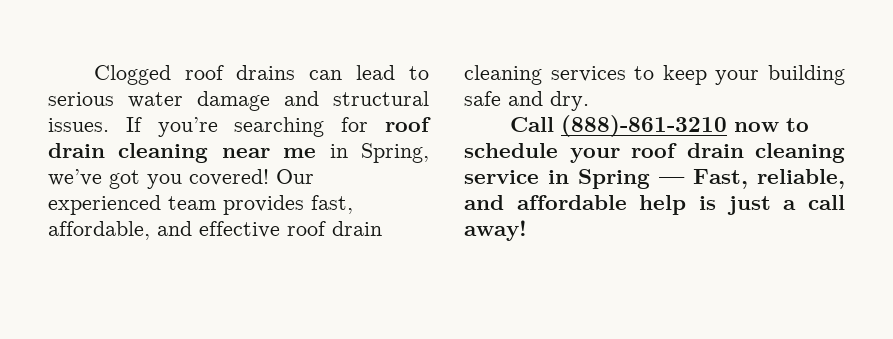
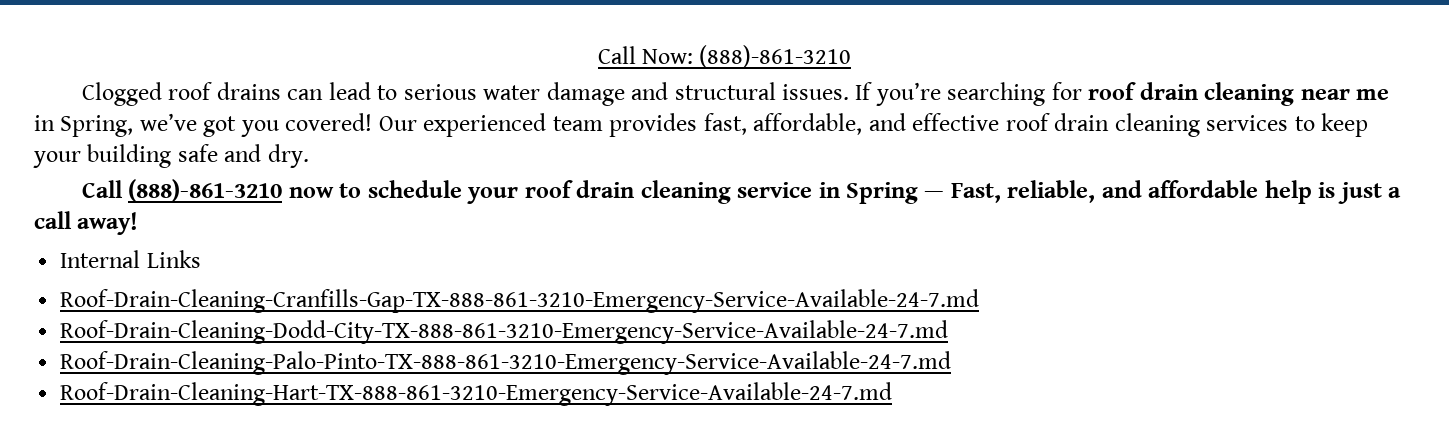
+ Call Now: (888)-861-3210
+ Internal Links
+ Roof-Drain-Cleaning-Cranfills-Gap-TX-888-861-3210-Emergency-Service-Available-24-7.md
+ Roof-Drain-Cleaning-Dodd-City-TX-888-861-3210-Emergency-Service-Available-24-7.md
+ Roof-Drain-Cleaning-Palo-Pinto-TX-888-861-3210-Emergency-Service-Available-24-7.md
+ Roof-Drain-Cleaning-Hart-TX-888-861-3210-Emergency-Service-Available-24-7.md

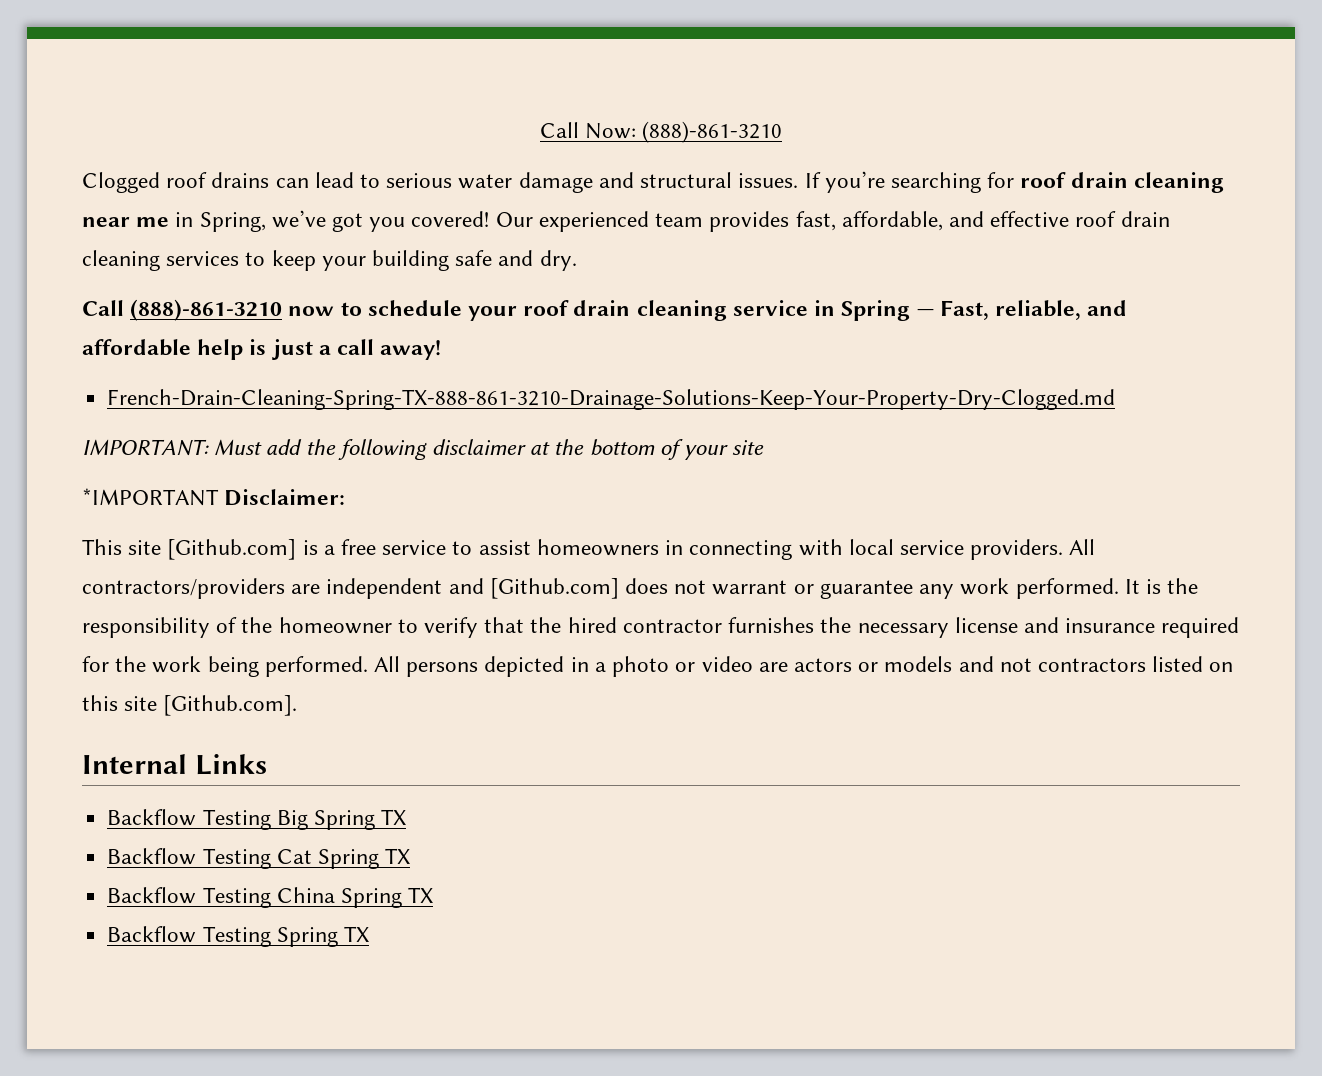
+ French-Drain-Cleaning-Spring-TX-888-861-3210-Drainage-Solutions-Keep-Your-Property-Dry-Clogged.md
+ IMPORTANT: Must add the following disclaimer at the bottom of your site
+ *IMPORTANT Disclaimer:
+ This site [Github.com] is a free service to assist homeowners in connecting with local service providers. All contractors/providers are independent and [Github.com] does not warrant or guarantee any work performed. It is the responsibility of the homeowner to verify that the hired contractor furnishes the necessary license and insurance required for the work being performed. All persons depicted in a photo or video are actors or models and not contractors listed on this site [Github.com].
  Internal Links
- Roof-Drain-Cleaning-Cranfills-Gap-TX-888-861-3210-Emergency-Service-Available-24-7.md
- Roof-Drain-Cleaning-Dodd-City-TX-888-861-3210-Emergency-Service-Available-24-7.md
- Roof-Drain-Cleaning-Palo-Pinto-TX-888-861-3210-Emergency-Service-Available-24-7.md
- Roof-Drain-Cleaning-Hart-TX-888-861-3210-Emergency-Service-Available-24-7.md
+ Backflow Testing Big Spring TX
+ Backflow Testing Cat Spring TX
+ Backflow Testing China Spring TX
+ Backflow Testing Spring TX

